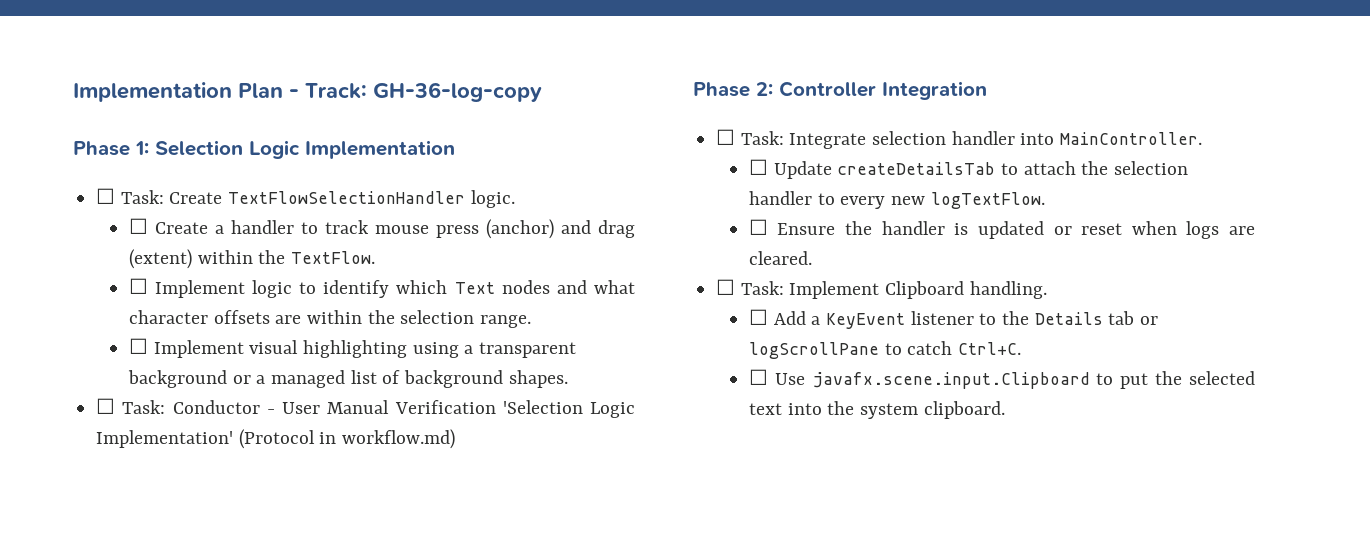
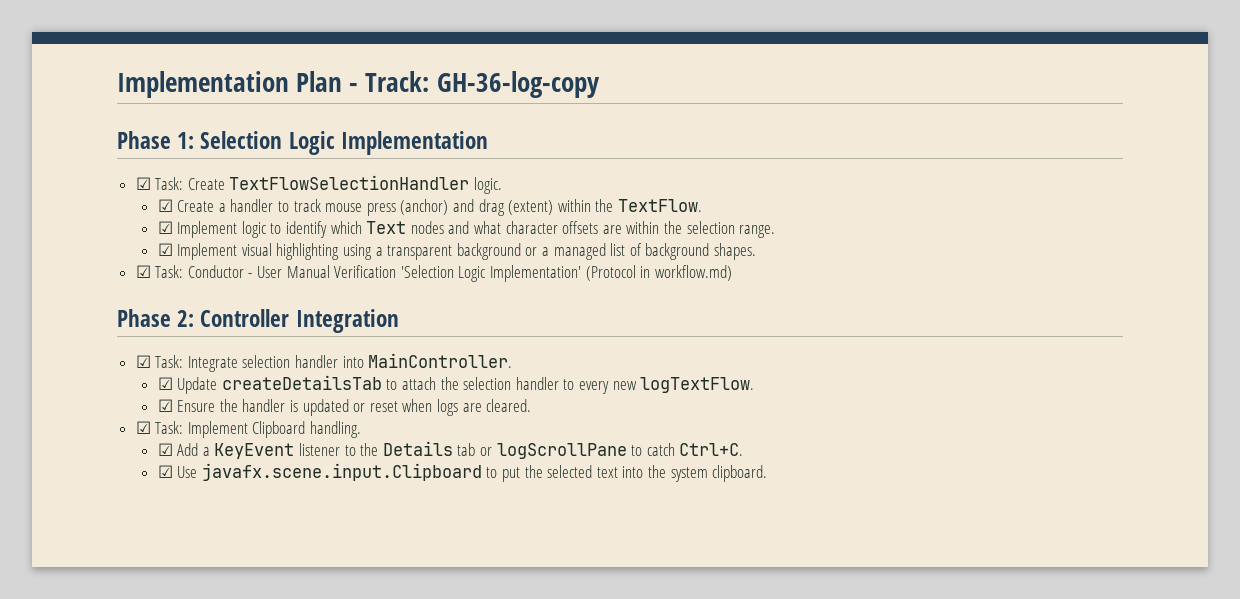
- ☐ Task: Create TextFlowSelectionHandler logic.
+ ☑ Task: Create TextFlowSelectionHandler logic.
- ☐ Create a handler to track mouse press (anchor) and drag (extent) within the TextFlow.
+ ☑ Create a handler to track mouse press (anchor) and drag (extent) within the TextFlow.
- ☐ Implement logic to identify which Text nodes and what character offsets are within the selection range.
+ ☑ Implement logic to identify which Text nodes and what character offsets are within the selection range.
- ☐ Implement visual highlighting using a transparent background or a managed list of background shapes.
+ ☑ Implement visual highlighting using a transparent background or a managed list of background shapes.
- ☐ Task: Conductor - User Manual Verification 'Selection Logic Implementation' (Protocol in workflow.md)
+ ☑ Task: Conductor - User Manual Verification 'Selection Logic Implementation' (Protocol in workflow.md)
- ☐ Task: Integrate selection handler into MainController.
+ ☑ Task: Integrate selection handler into MainController.
- ☐ Update createDetailsTab to attach the selection handler to every new logTextFlow.
+ ☑ Update createDetailsTab to attach the selection handler to every new logTextFlow.
- ☐ Ensure the handler is updated or reset when logs are cleared.
+ ☑ Ensure the handler is updated or reset when logs are cleared.
- ☐ Task: Implement Clipboard handling.
+ ☑ Task: Implement Clipboard handling.
- ☐ Add a KeyEvent listener to the Details tab or logScrollPane to catch Ctrl+C.
+ ☑ Add a KeyEvent listener to the Details tab or logScrollPane to catch Ctrl+C.
- ☐ Use javafx.scene.input.Clipboard to put the selected text into the system clipboard.
+ ☑ Use javafx.scene.input.Clipboard to put the selected text into the system clipboard.

